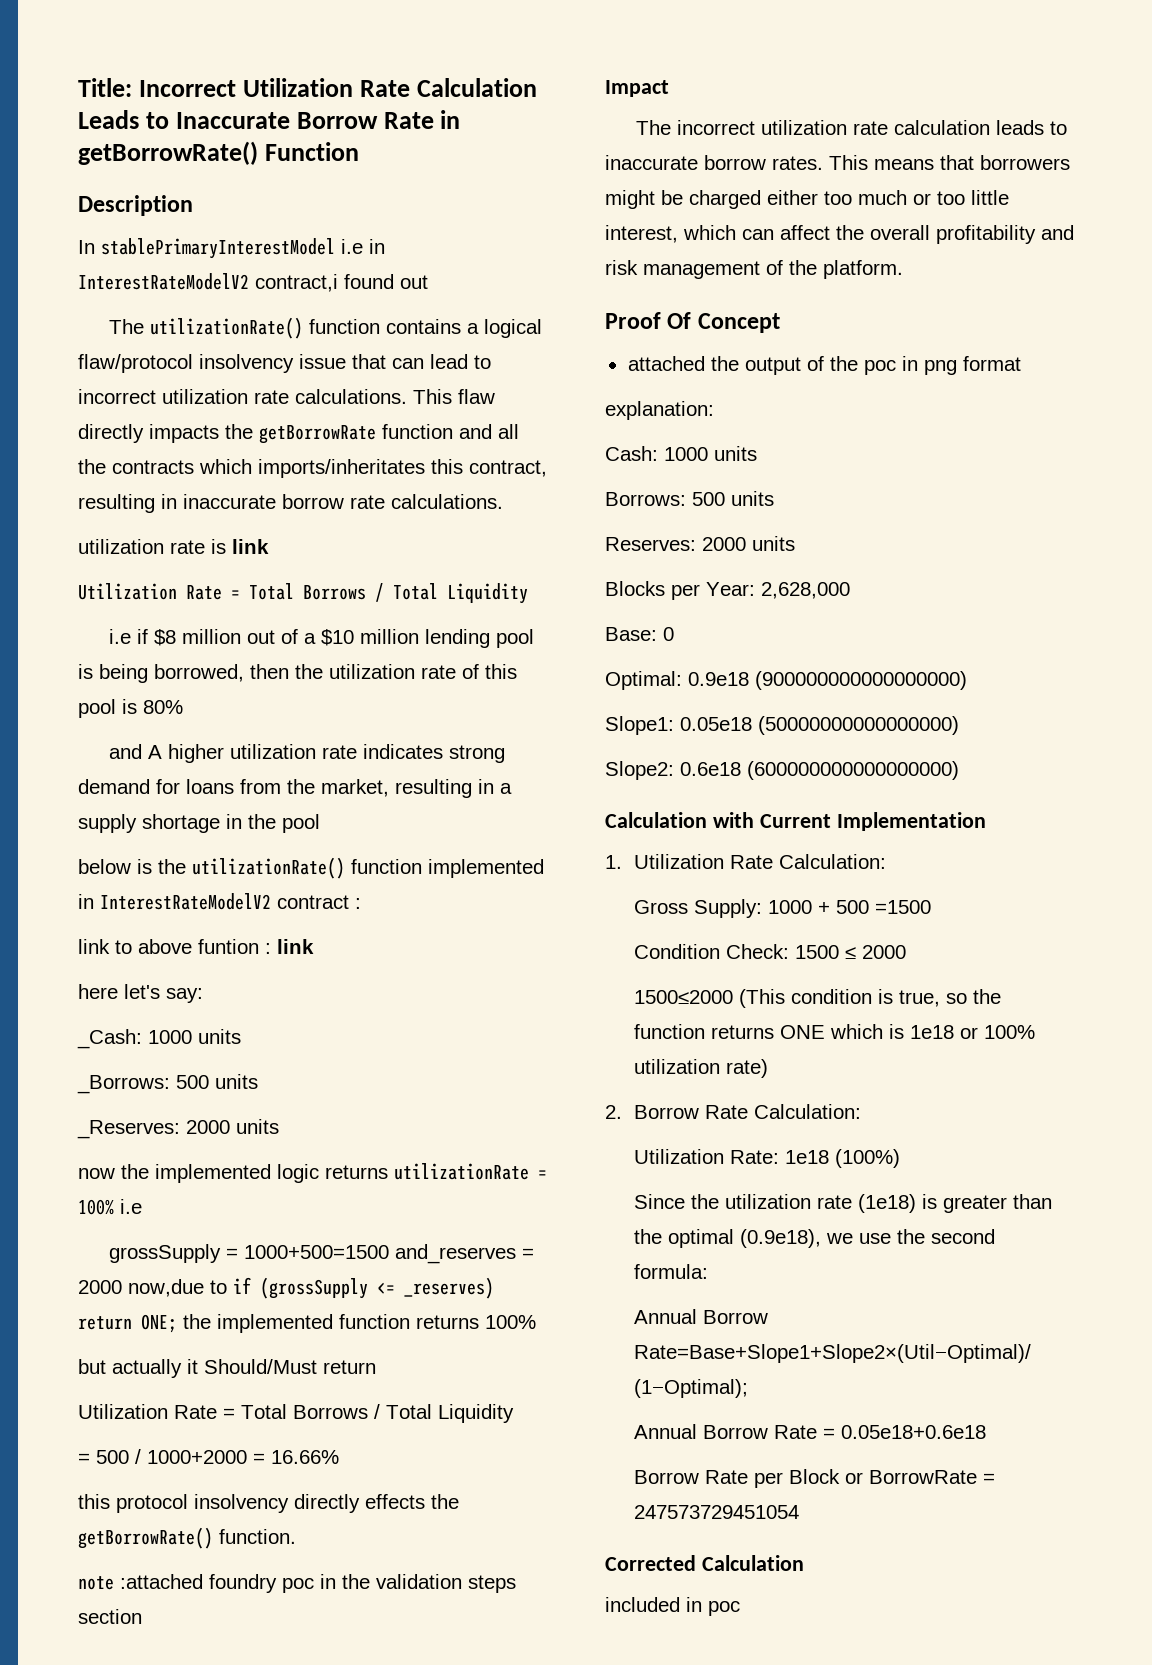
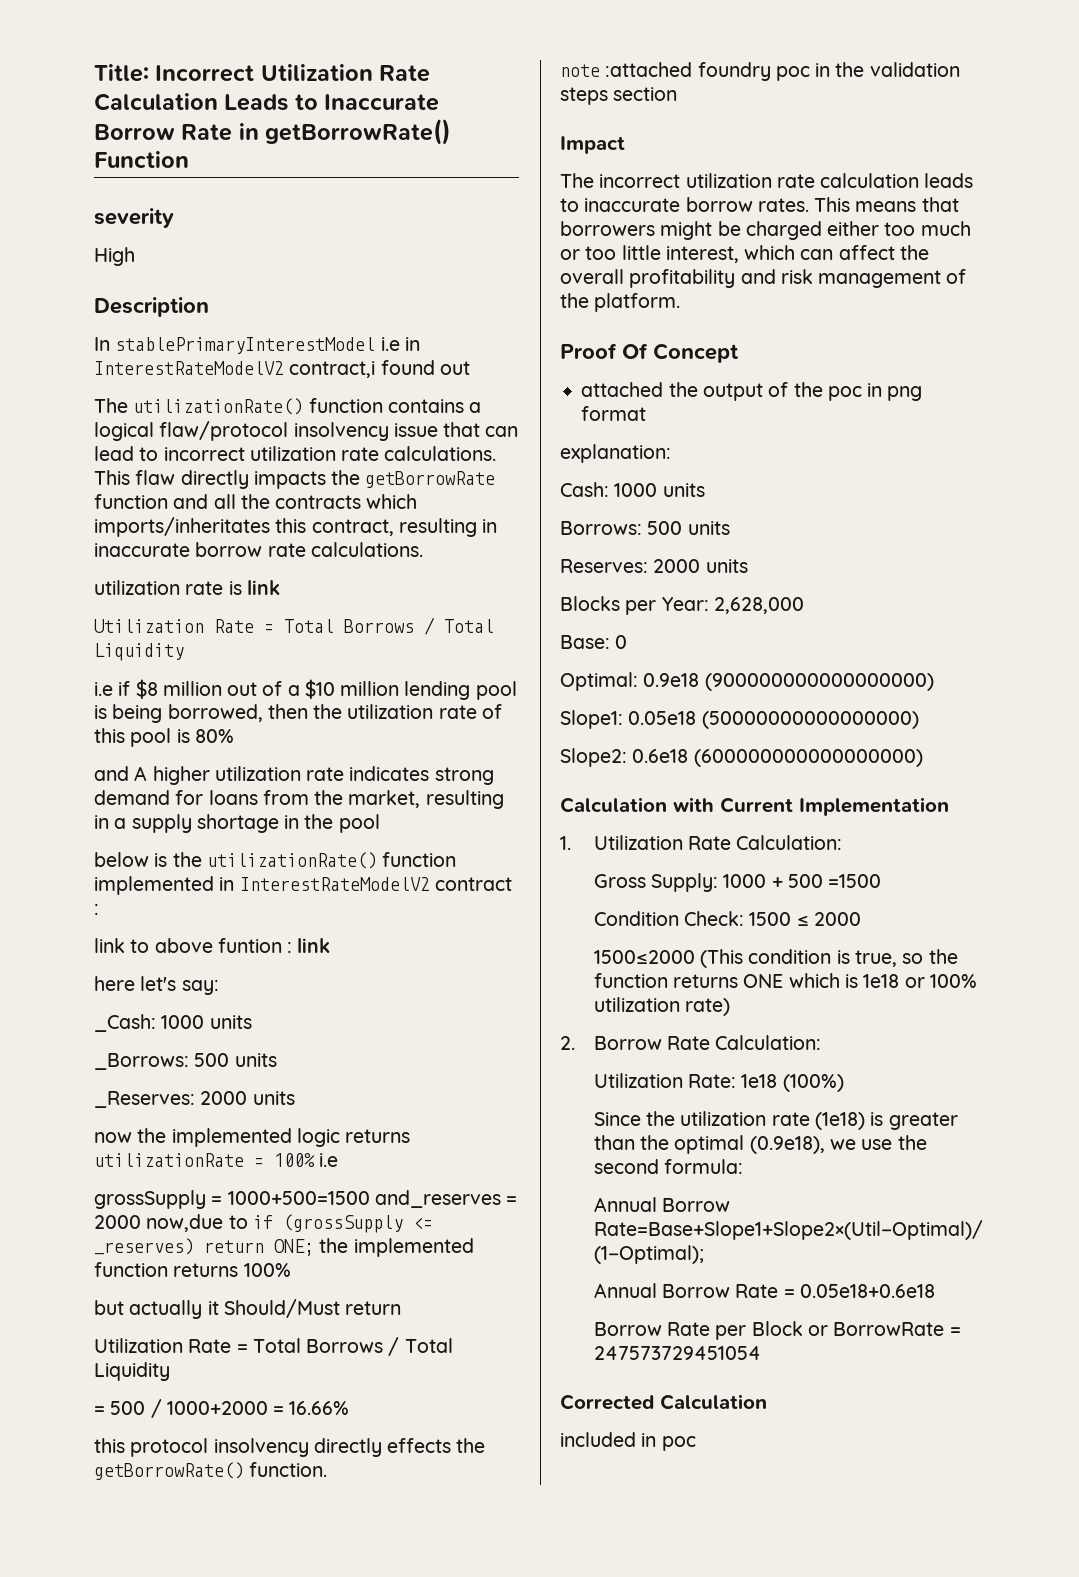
+ severity
+ High

